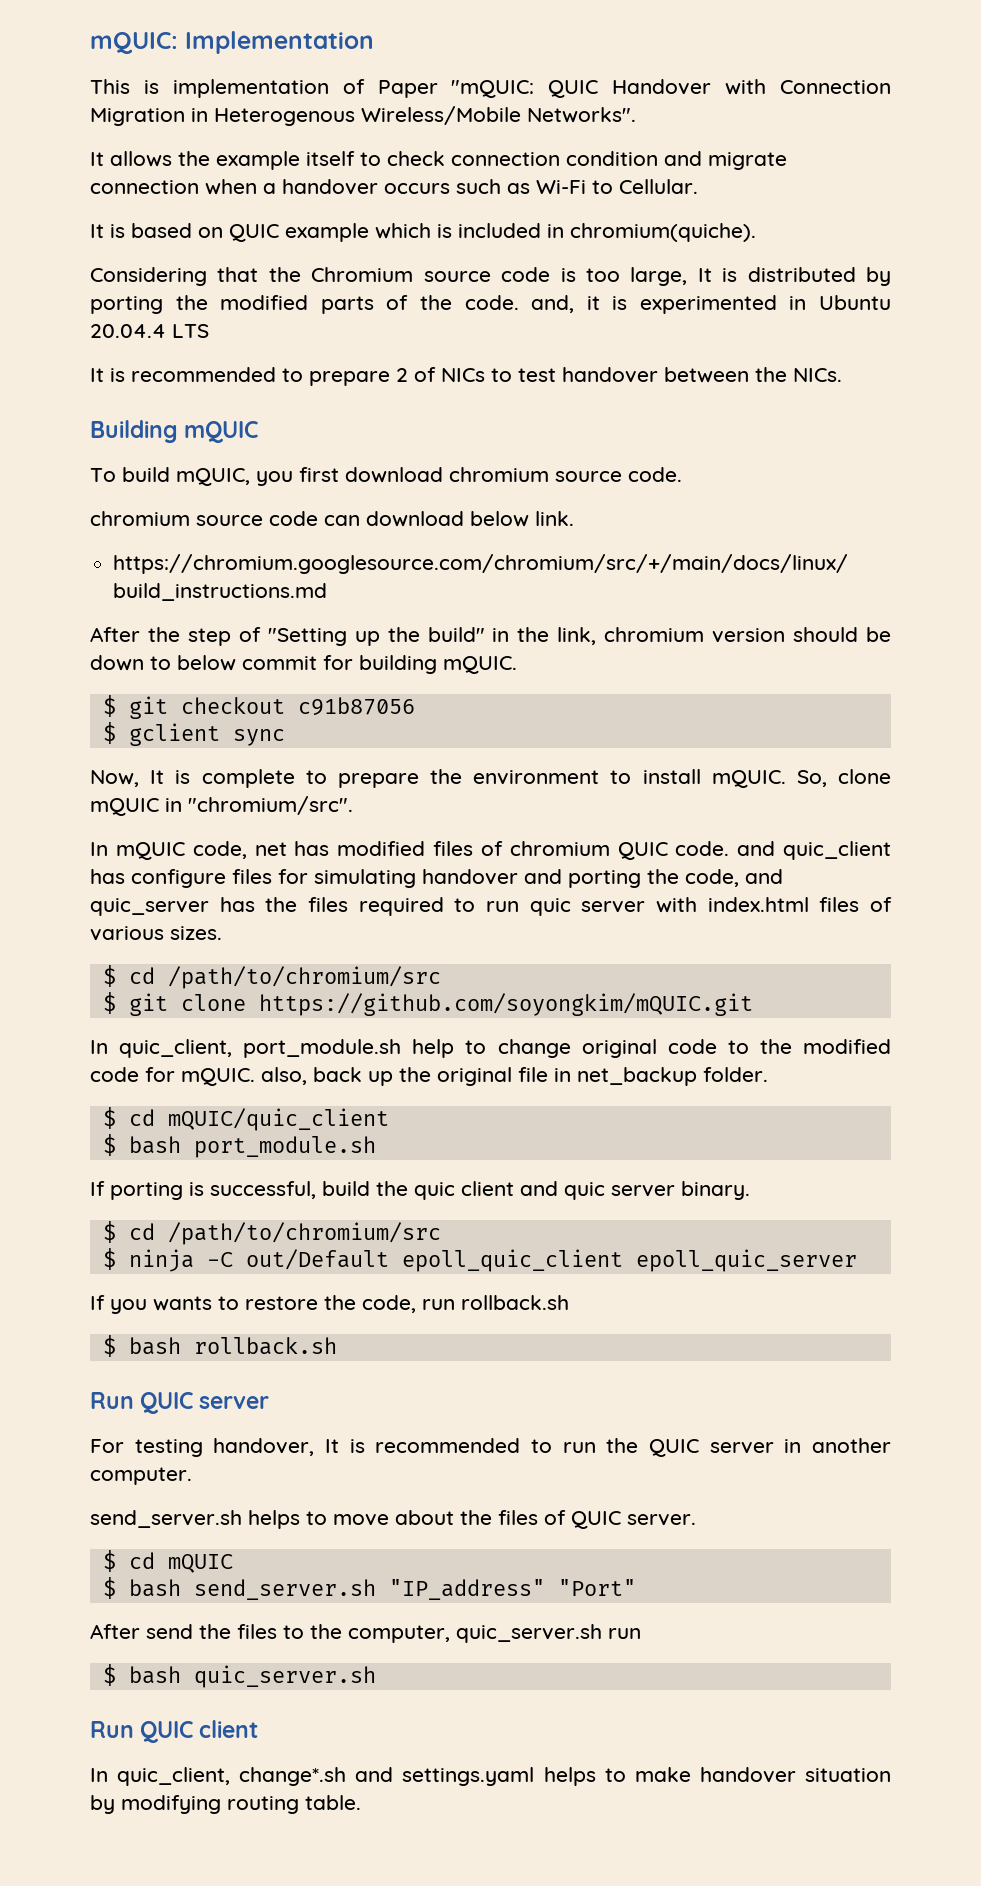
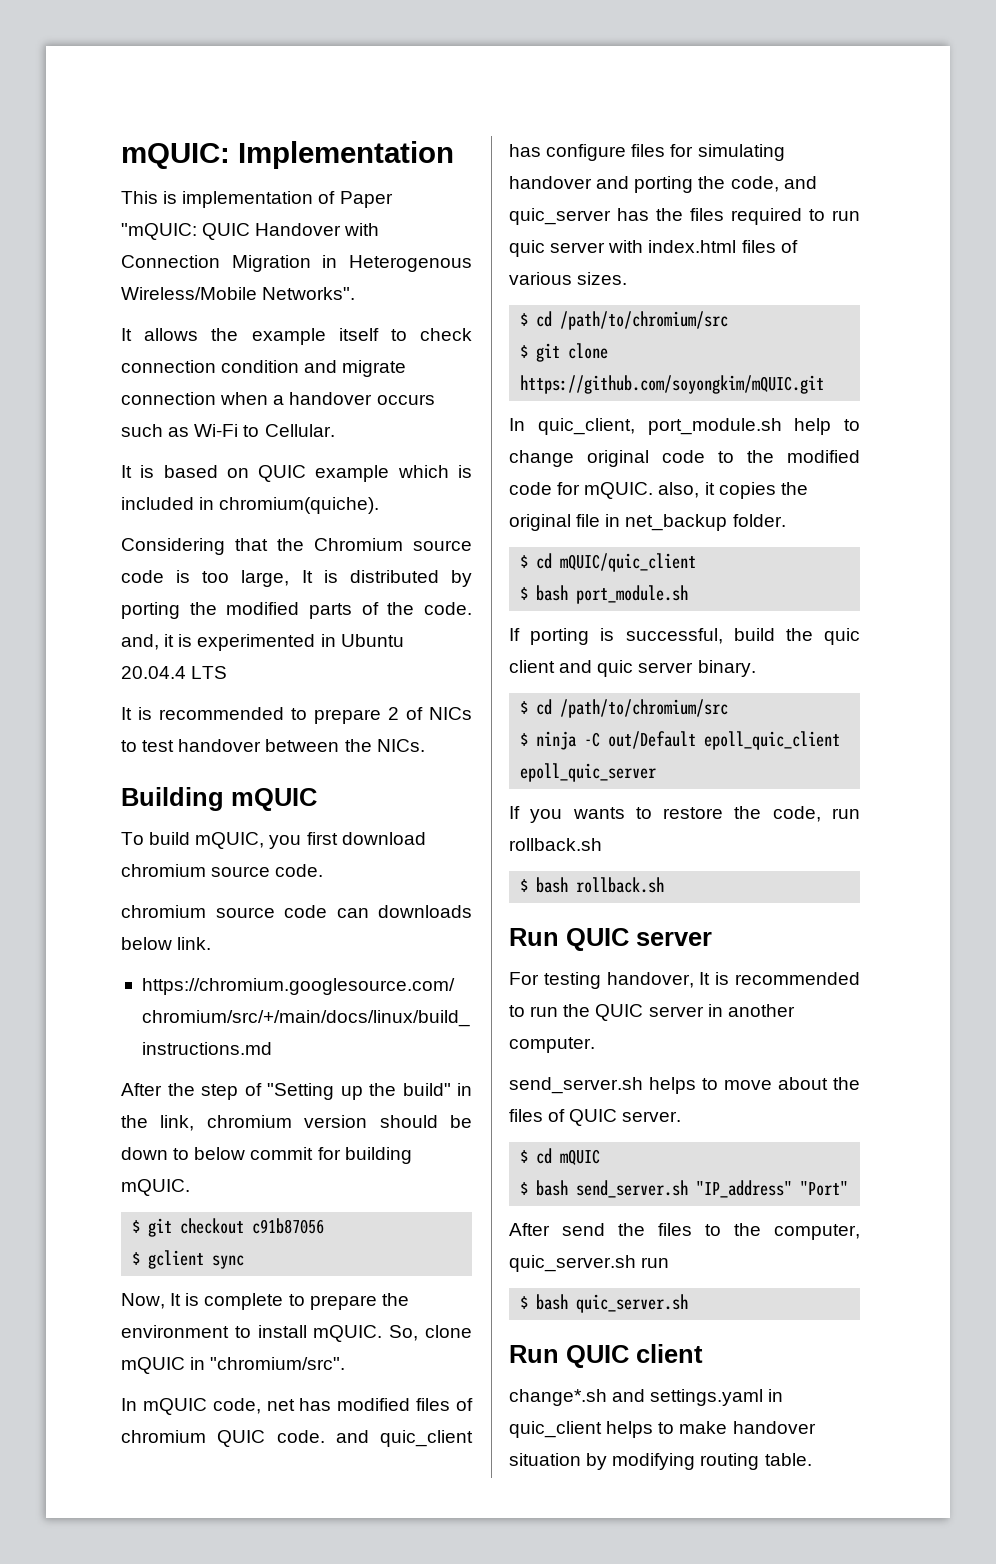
- chromium source code can download below link.
+ chromium source code can downloads below link.
- In quic_client, port_module.sh help to change original code to the modified code for mQUIC. also, back up the original file in net_backup folder.
+ In quic_client, port_module.sh help to change original code to the modified code for mQUIC. also, it copies the original file in net_backup folder.
- In quic_client, change*.sh and settings.yaml helps to make handover situation by modifying routing table.
+ change*.sh and settings.yaml in quic_client helps to make handover situation by modifying routing table.

